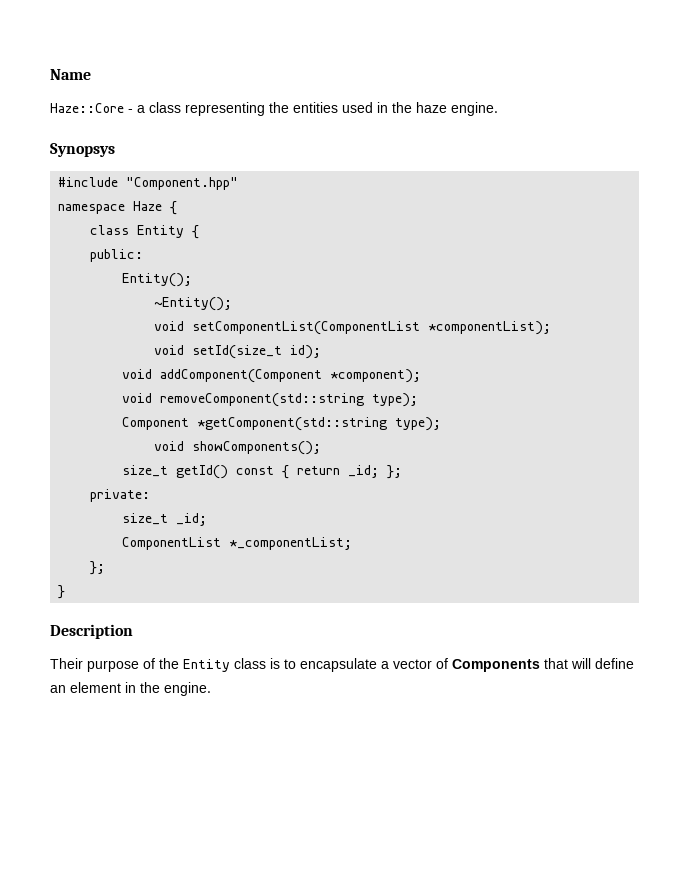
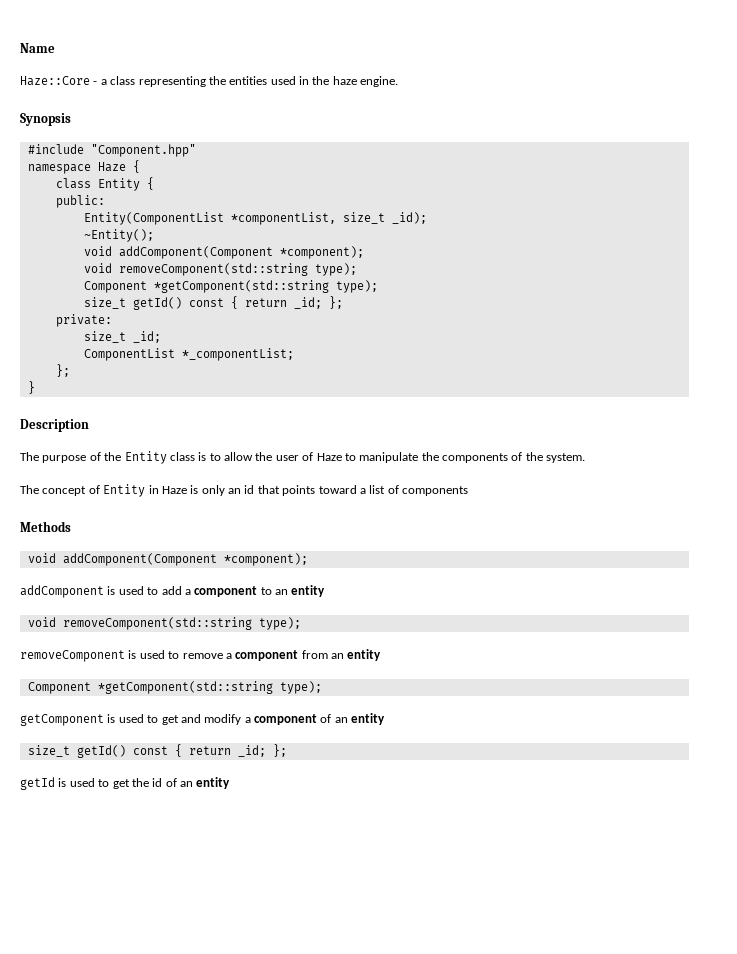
- Synopsys
+ Synopsis
- Entity();
+ Entity(ComponentList *componentList, size_t _id);
  ~Entity();
- void setComponentList(ComponentList *componentList);
- void setId(size_t id);
- void showComponents();
- Their purpose of the Entity class is to encapsulate a vector of Components that will define an element in the engine.
+ The purpose of the Entity class is to allow the user of Haze to manipulate the components of the system.
+ The concept of Entity in Haze is only an id that points toward a list of components
+ Methods
+ void addComponent(Component *component);
+ addComponent is used to add a component to an entity
+ void removeComponent(std::string type);
+ removeComponent is used to remove a component from an entity
+ Component *getComponent(std::string type);
+ getComponent is used to get and modify a component of an entity
+ size_t getId() const { return _id; };
+ getId is used to get the id of an entity

